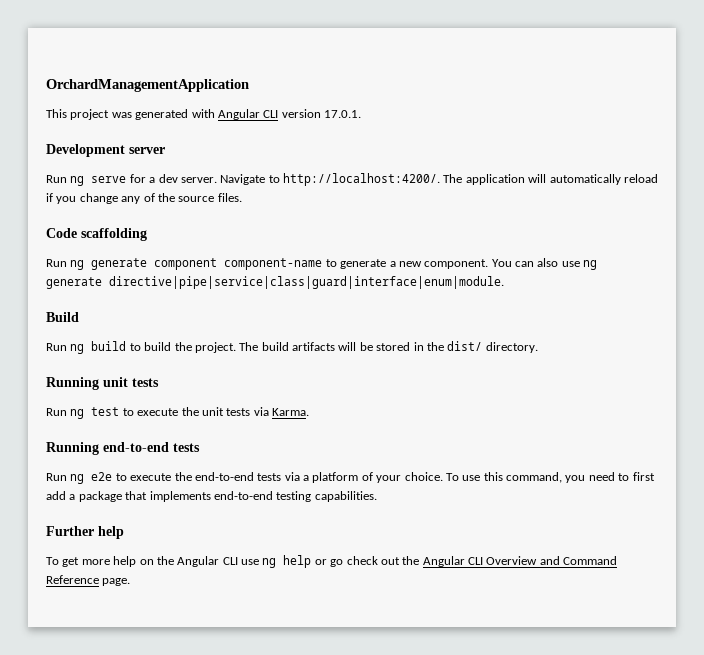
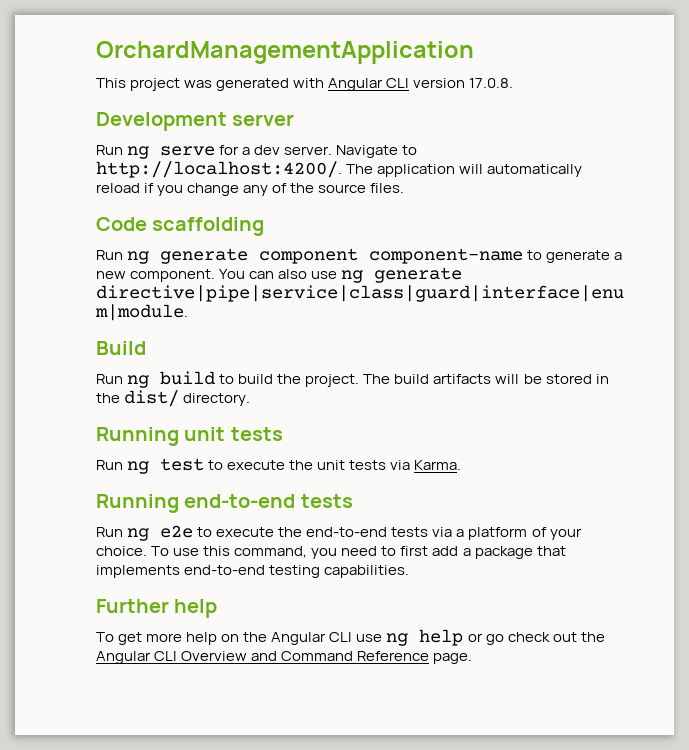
- This project was generated with Angular CLI version 17.0.1.
+ This project was generated with Angular CLI version 17.0.8.

